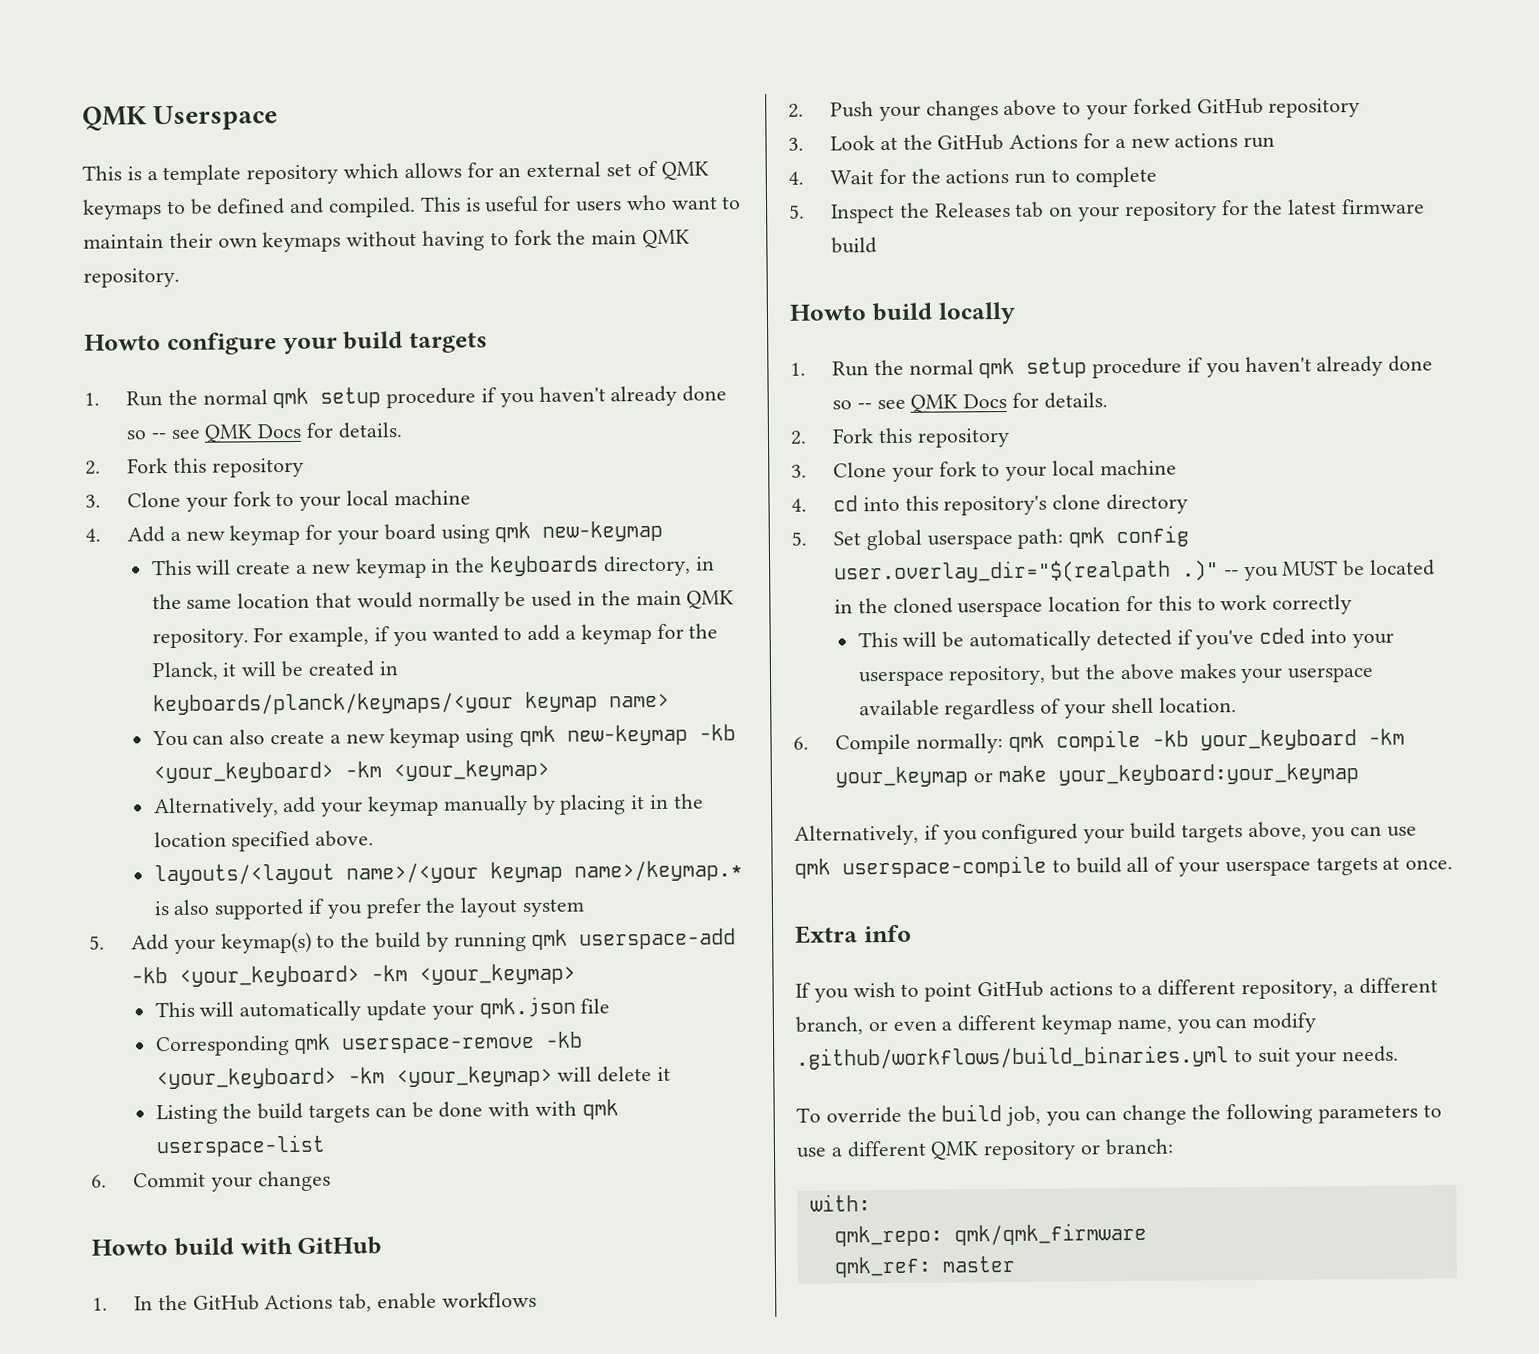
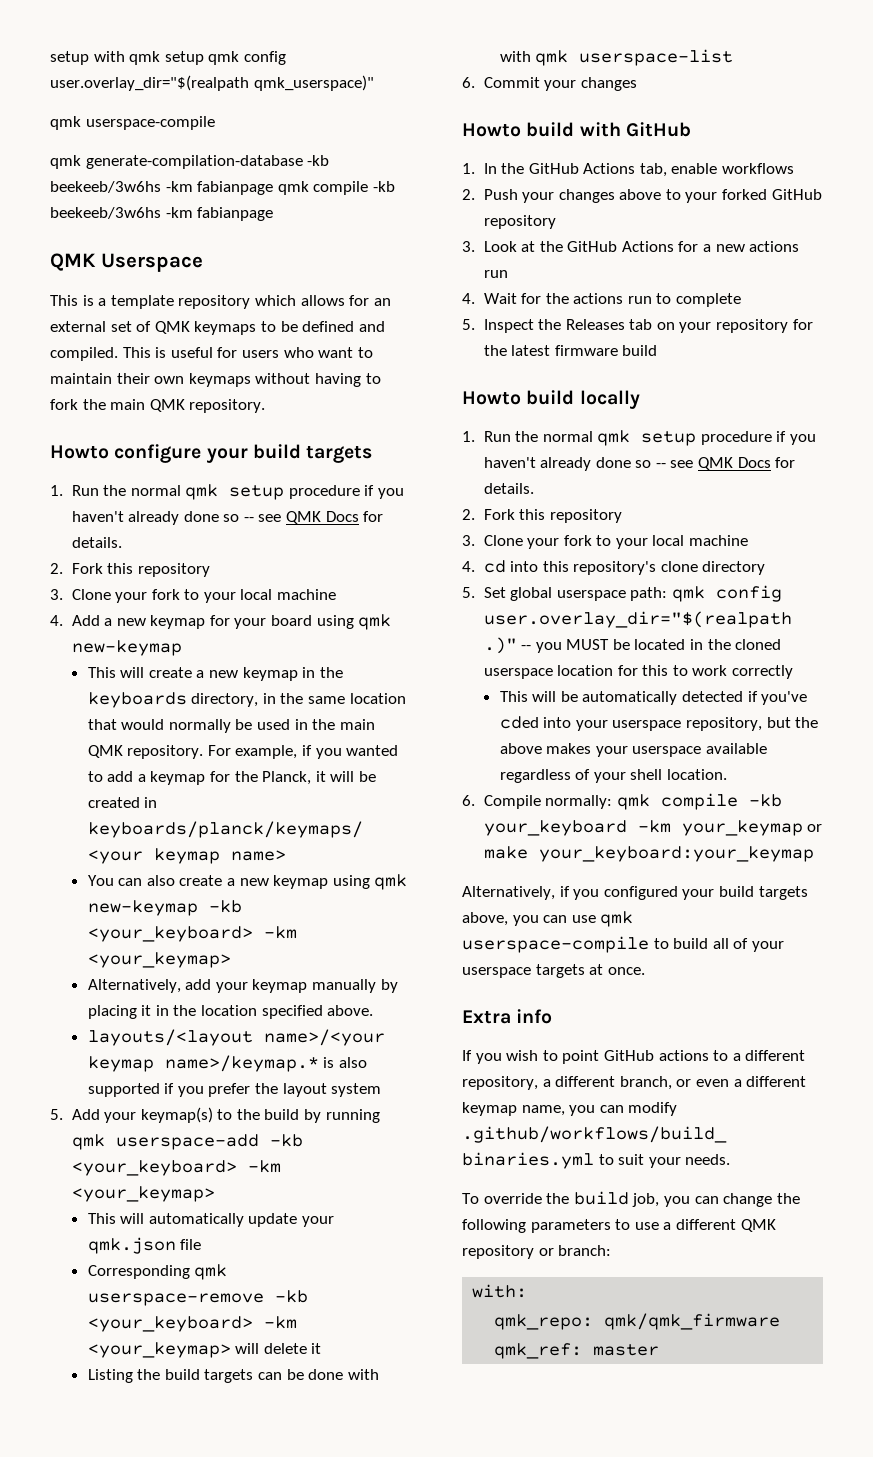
+ setup with qmk setup qmk config user.overlay_dir="$(realpath qmk_userspace)"
+ qmk userspace-compile
+ qmk generate-compilation-database -kb beekeeb/3w6hs -km fabianpage qmk compile -kb beekeeb/3w6hs -km fabianpage

